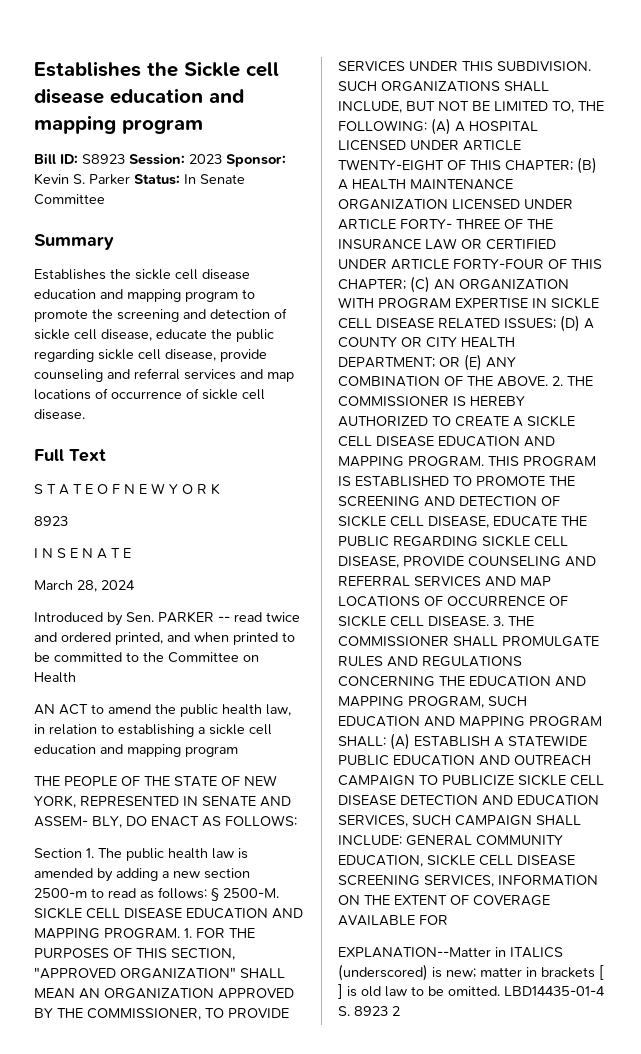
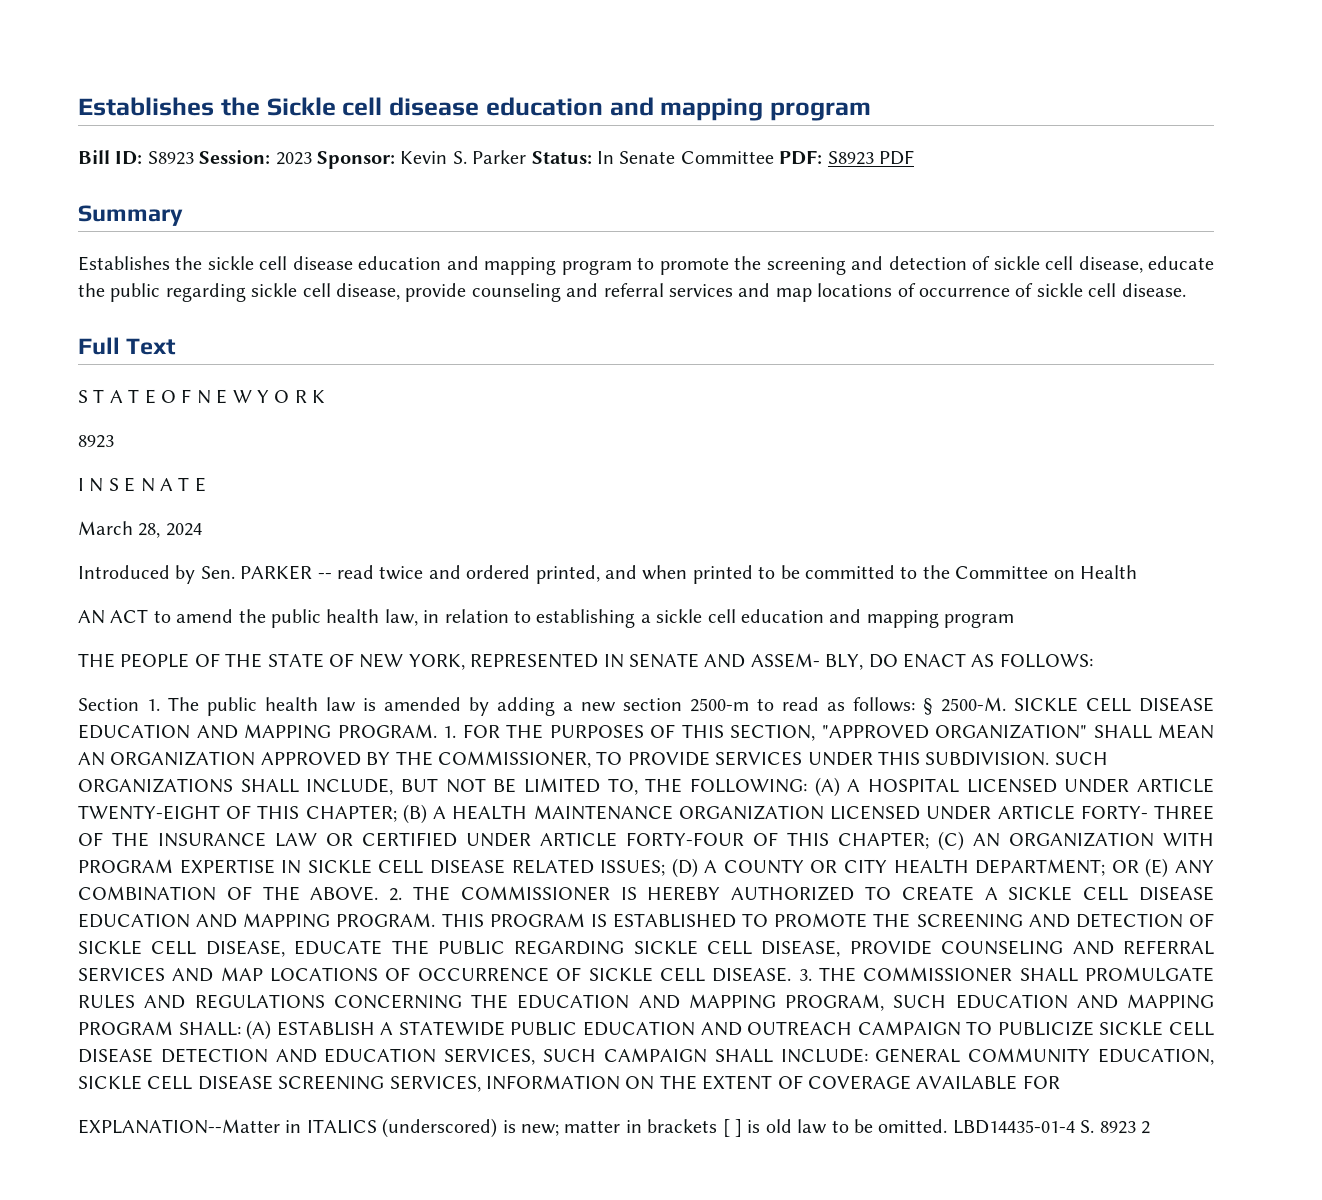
- Bill ID: S8923 Session: 2023 Sponsor: Kevin S. Parker Status: In Senate Committee
+ Bill ID: S8923 Session: 2023 Sponsor: Kevin S. Parker Status: In Senate Committee PDF: S8923 PDF

